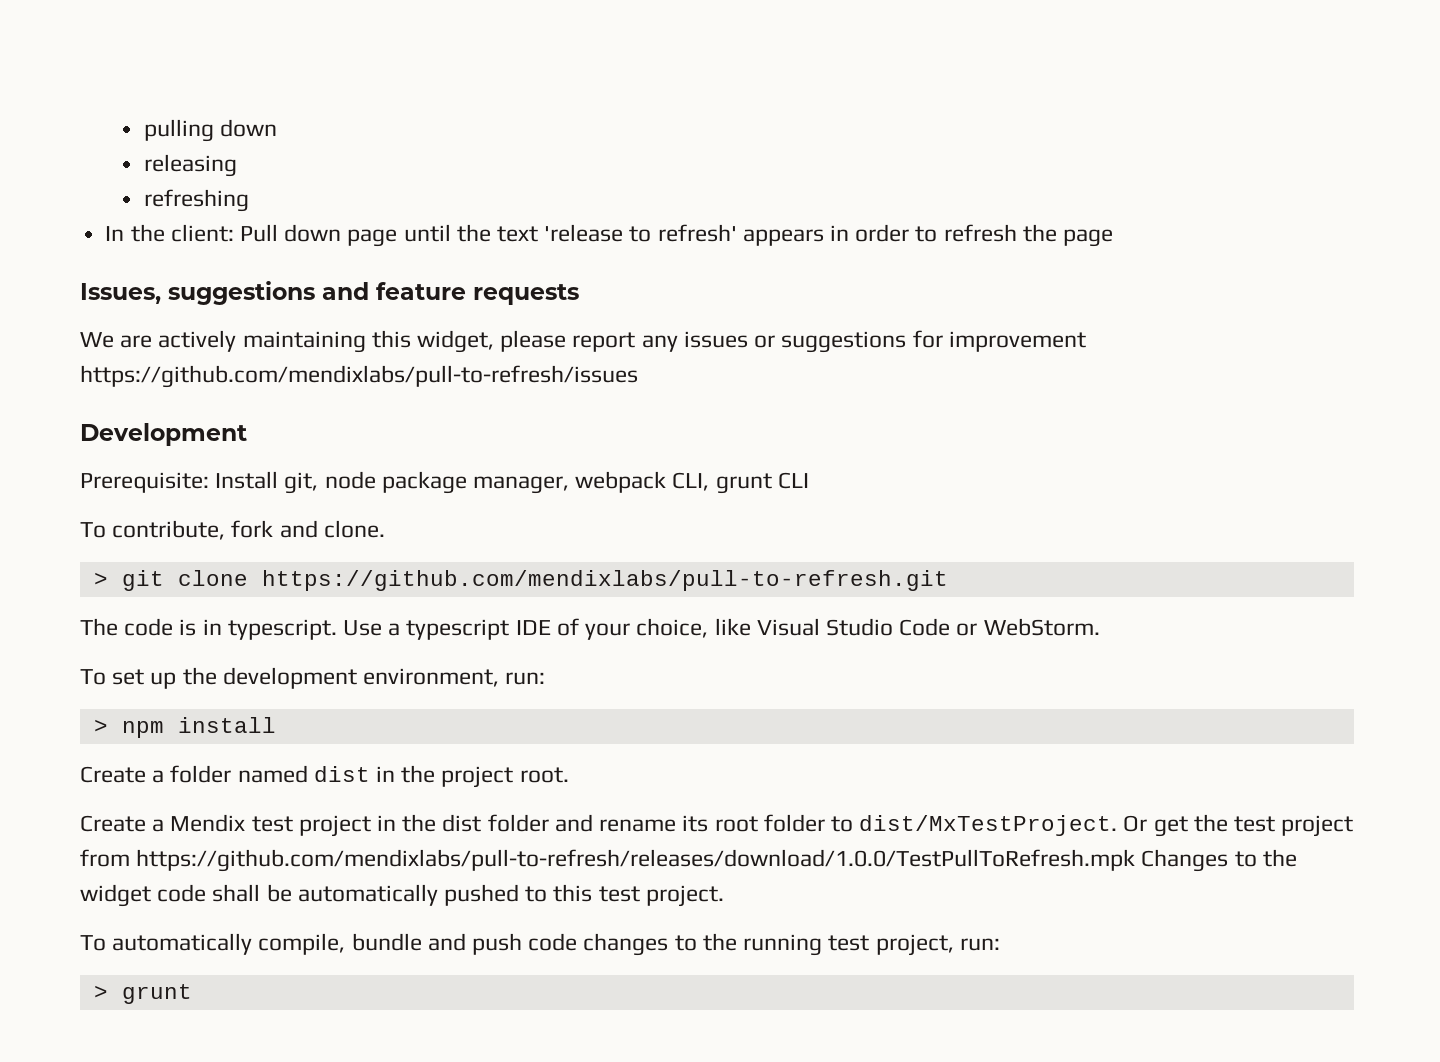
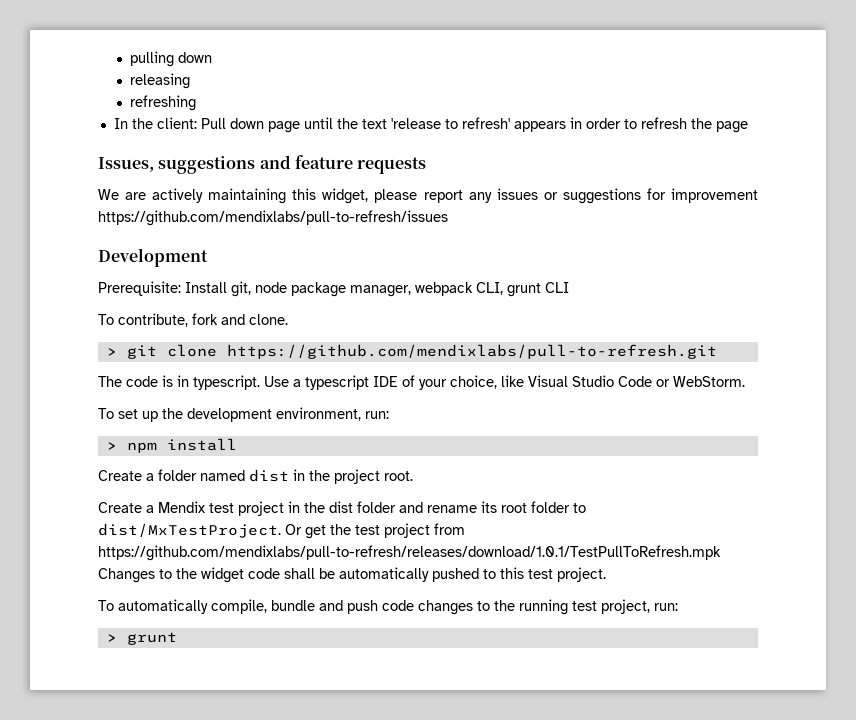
- Or get the test project from https://github.com/mendixlabs/pull-to-refresh/releases/download/1.0.0/TestPullToRefresh.mpk Changes to the widget code shall be automatically pushed to this test project.
+ Or get the test project from https://github.com/mendixlabs/pull-to-refresh/releases/download/1.0.1/TestPullToRefresh.mpk Changes to the widget code shall be automatically pushed to this test project.

